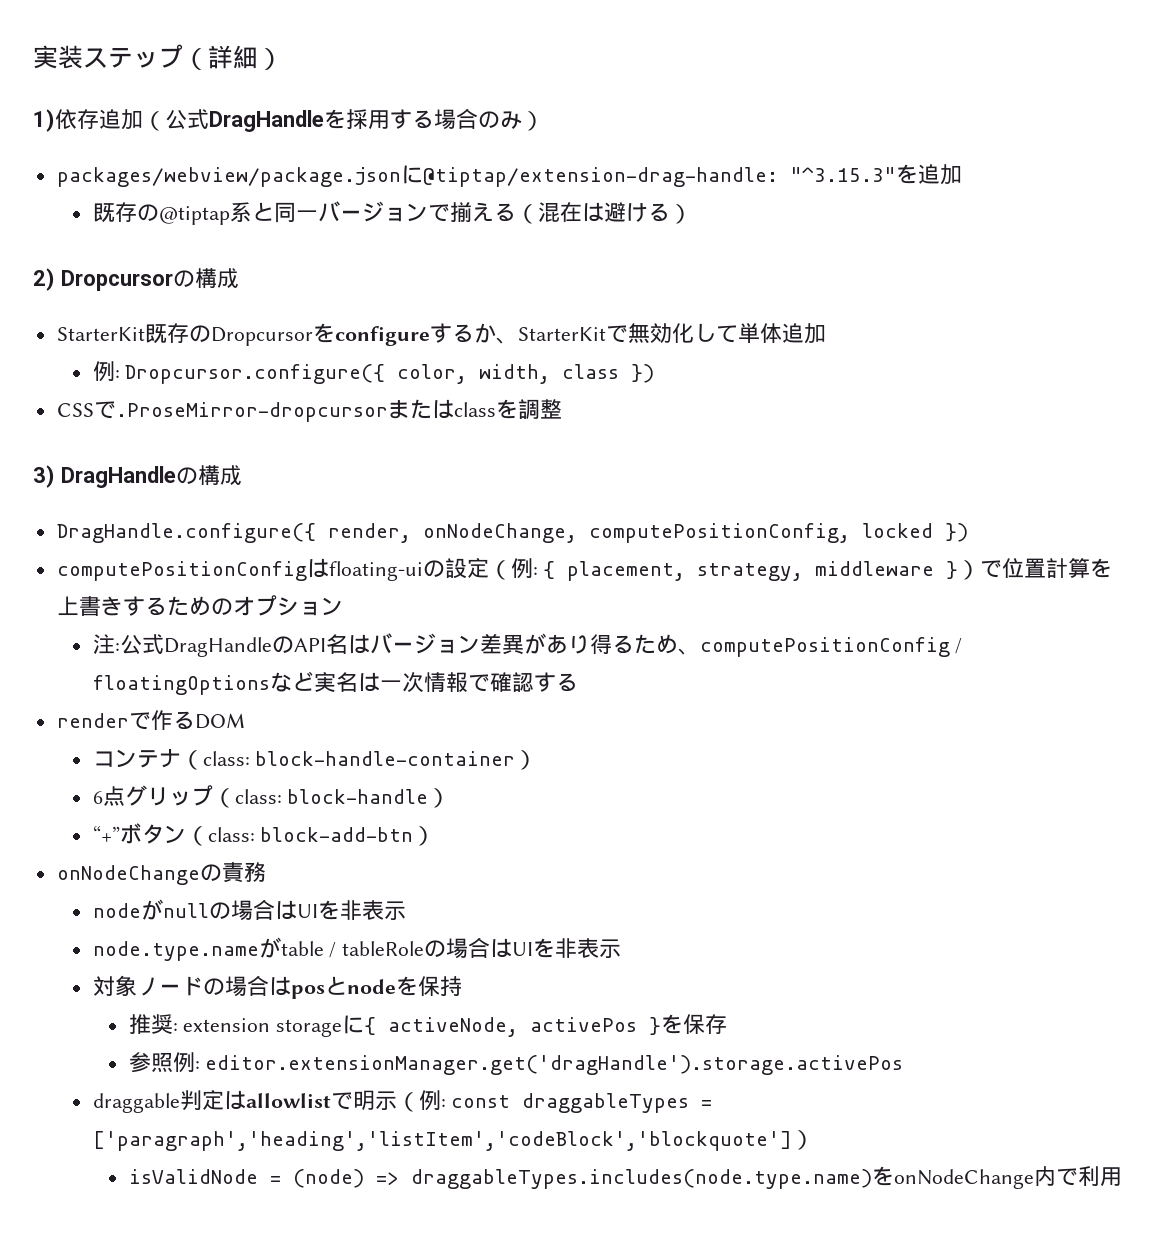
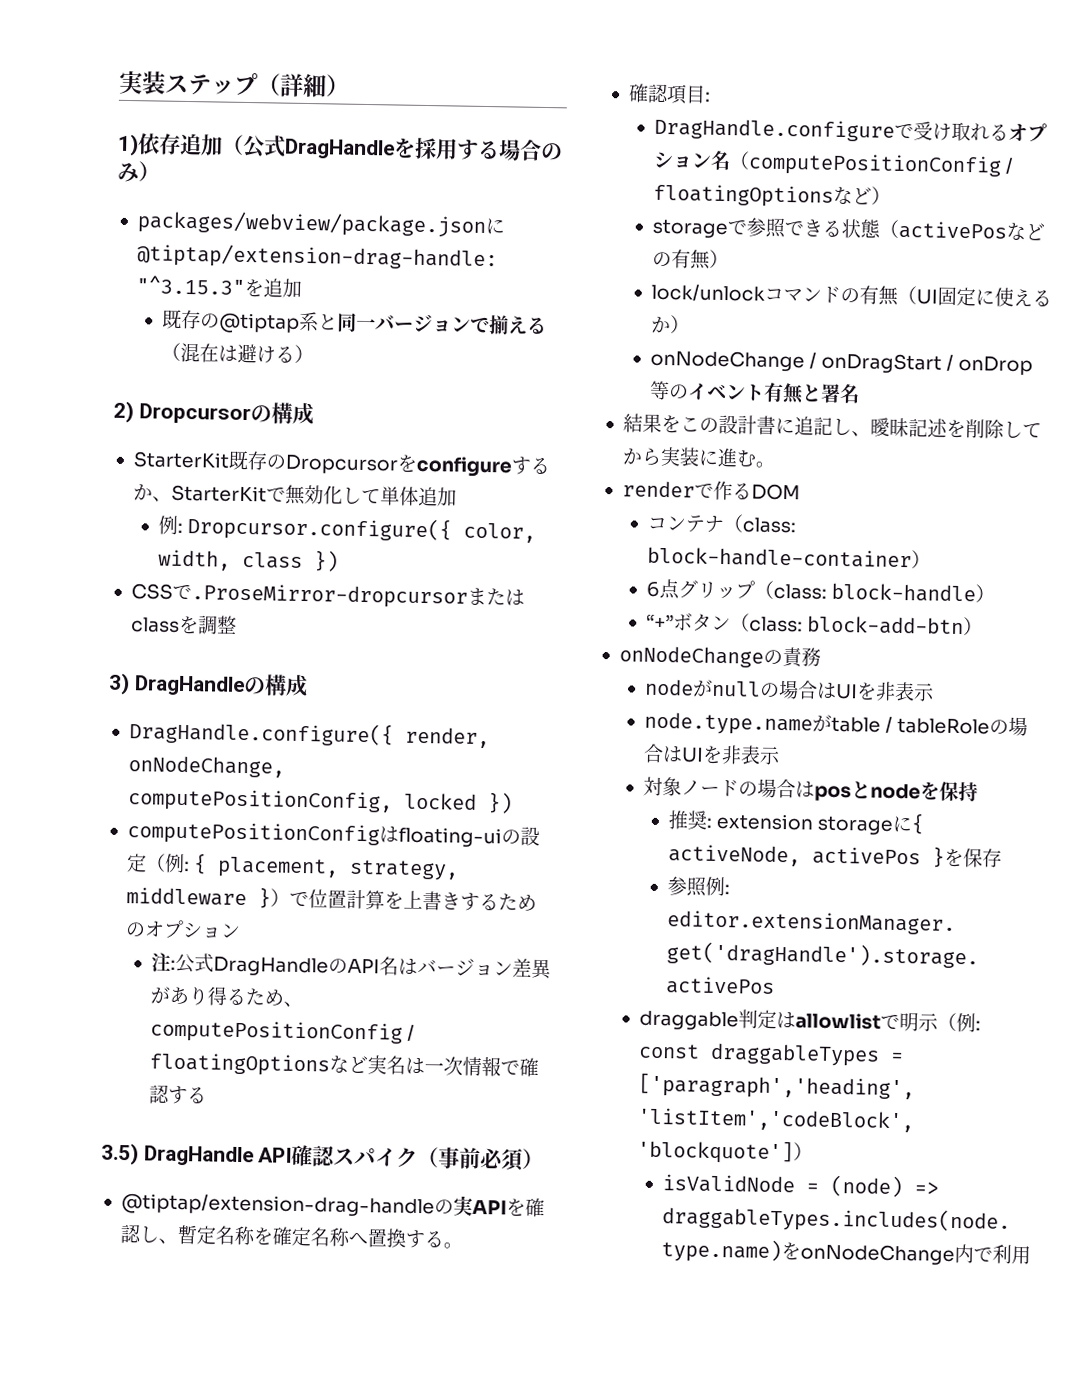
+ 3.5) DragHandle API確認スパイク（事前必須）
+ @tiptap/extension-drag-handleの実APIを確認し、暫定名称を確定名称へ置換する。
+ 確認項目:
+ DragHandle.configureで受け取れるオプション名（computePositionConfig / floatingOptionsなど）
+ storageで参照できる状態（activePosなどの有無）
+ lock/unlockコマンドの有無（UI固定に使えるか）
+ onNodeChange / onDragStart / onDrop等のイベント有無と署名
+ 結果をこの設計書に追記し、曖昧記述を削除してから実装に進む。

